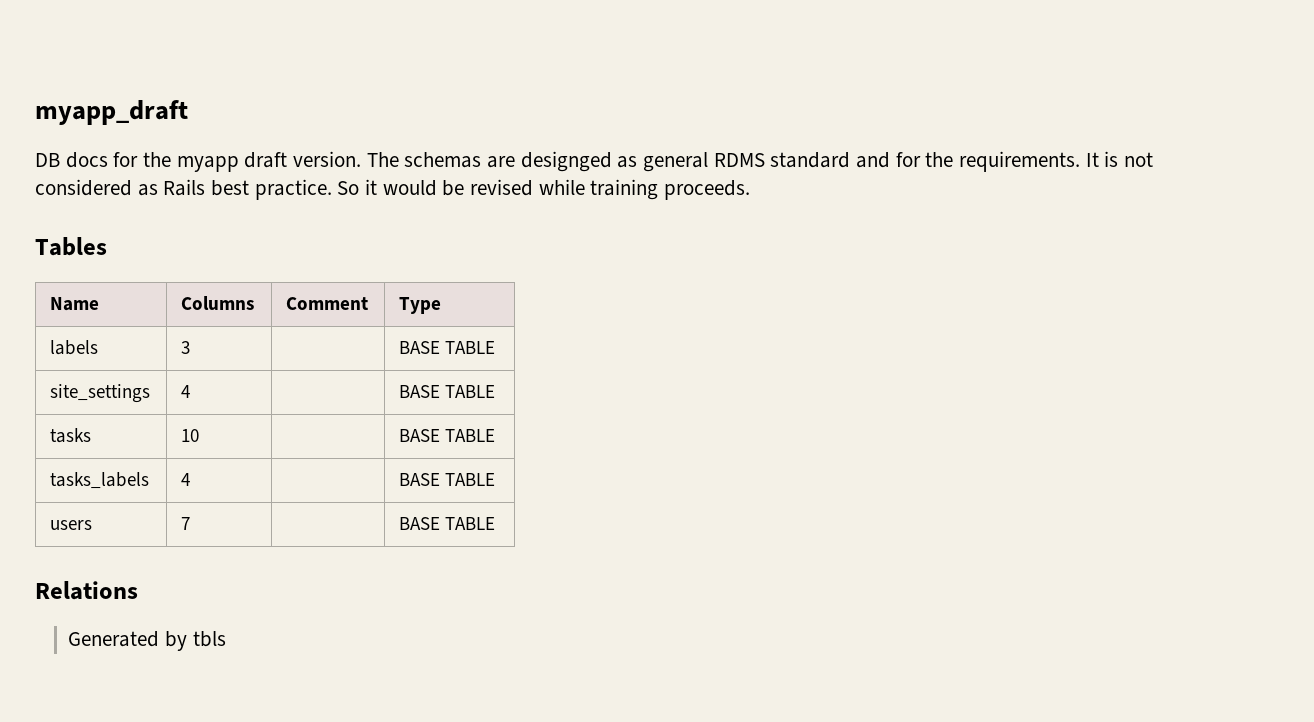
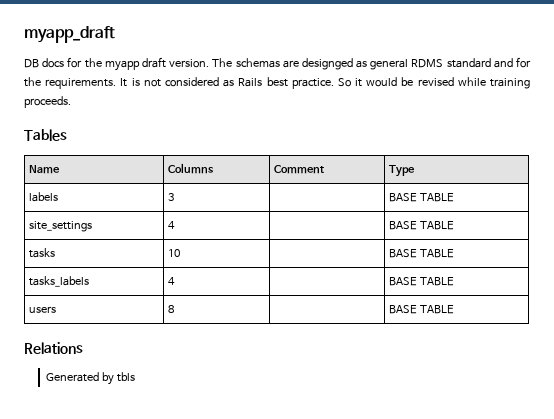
- users | 7 | | BASE TABLE
+ users | 8 | | BASE TABLE

